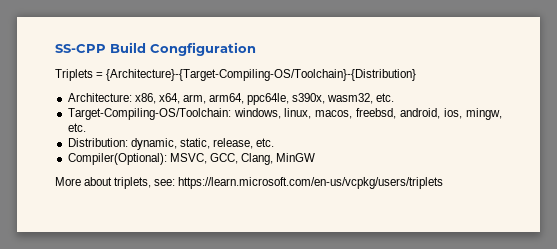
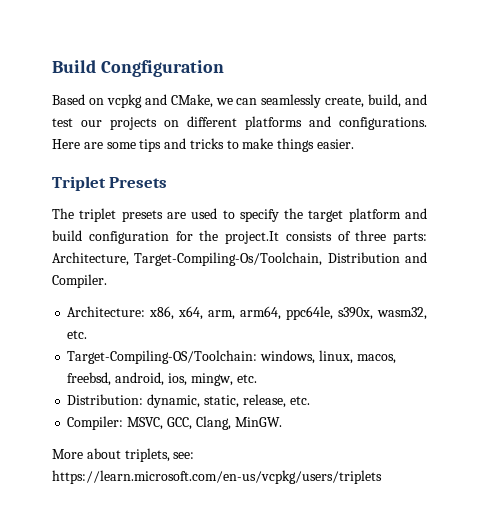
- SS-CPP Build Congfiguration
+ Build Congfiguration
- Triplets = {Architecture}-{Target-Compiling-OS/Toolchain}-{Distribution}
+ Based on vcpkg and CMake, we can seamlessly create, build, and test our projects on different platforms and configurations. Here are some tips and tricks to make things easier.
+ Triplet Presets
+ The triplet presets are used to specify the target platform and build configuration for the project.It consists of three parts: Architecture, Target-Compiling-Os/Toolchain, Distribution and Compiler.
- Compiler(Optional): MSVC, GCC, Clang, MinGW
+ Compiler: MSVC, GCC, Clang, MinGW.

